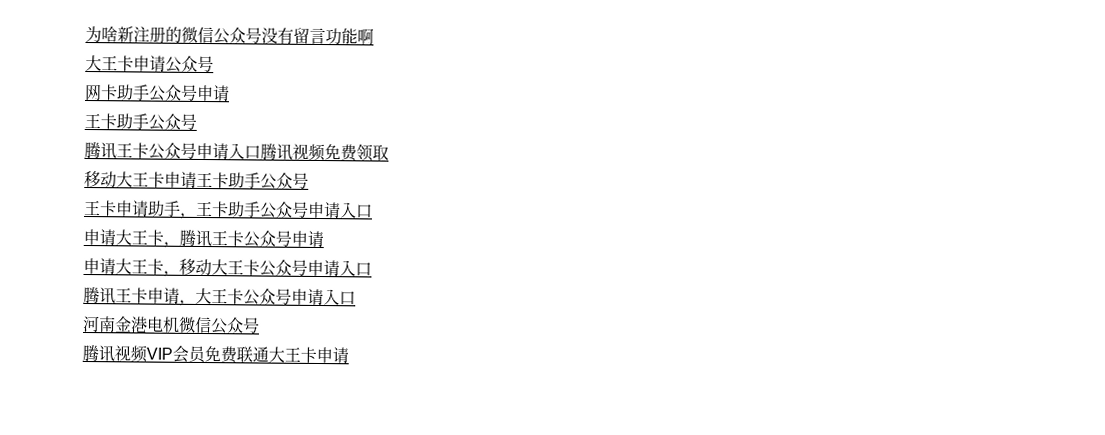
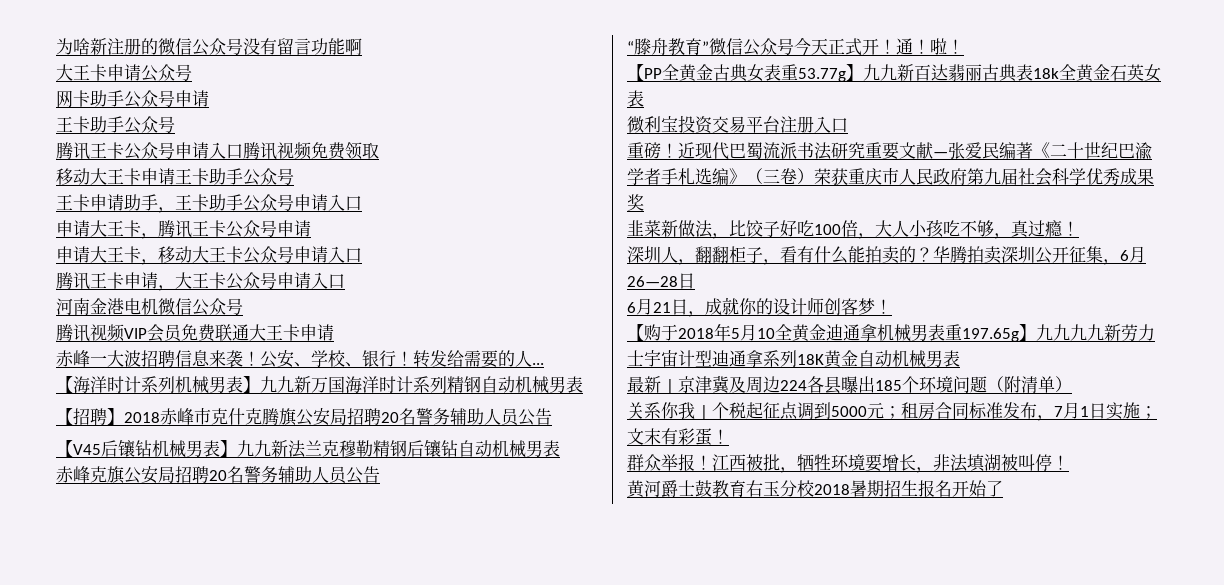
+ 赤峰一大波招聘信息来袭！公安、学校、银行！转发给需要的人...
+ 【海洋时计系列机械男表】九九新万国海洋时计系列精钢自动机械男表
+ 【招聘】2018赤峰市克什克腾旗公安局招聘20名警务辅助人员公告
+ 【V45后镶钻机械男表】九九新法兰克穆勒精钢后镶钻自动机械男表
+ 赤峰克旗公安局招聘20名警务辅助人员公告
+ “滕舟教育”微信公众号今天正式开！通！啦！
+ 【PP全黄金古典女表重53.77g】九九新百达翡丽古典表18k全黄金石英女表
+ 微利宝投资交易平台注册入口
+ 重磅！近现代巴蜀流派书法研究重要文献—张爱民编著《二十世纪巴渝学者手札选编》（三卷）荣获重庆市人民政府第九届社会科学优秀成果奖
+ 韭菜新做法，比饺子好吃100倍，大人小孩吃不够，真过瘾！
+ 深圳人，翻翻柜子，看有什么能拍卖的？华腾拍卖深圳公开征集，6月26—28日
+ 6月21日，成就你的设计师创客梦！
+ 【购于2018年5月10全黄金迪通拿机械男表重197.65g】九九九九新劳力士宇宙计型迪通拿系列18K黄金自动机械男表
+ 最新 | 京津冀及周边224各县曝出185个环境问题（附清单）
+ 关系你我 | 个税起征点调到5000元；租房合同标准发布，7月1日实施；文末有彩蛋！
+ 群众举报！江西被批，牺牲环境要增长，非法填湖被叫停！
+ 黄河爵士鼓教育右玉分校2018暑期招生报名开始了

